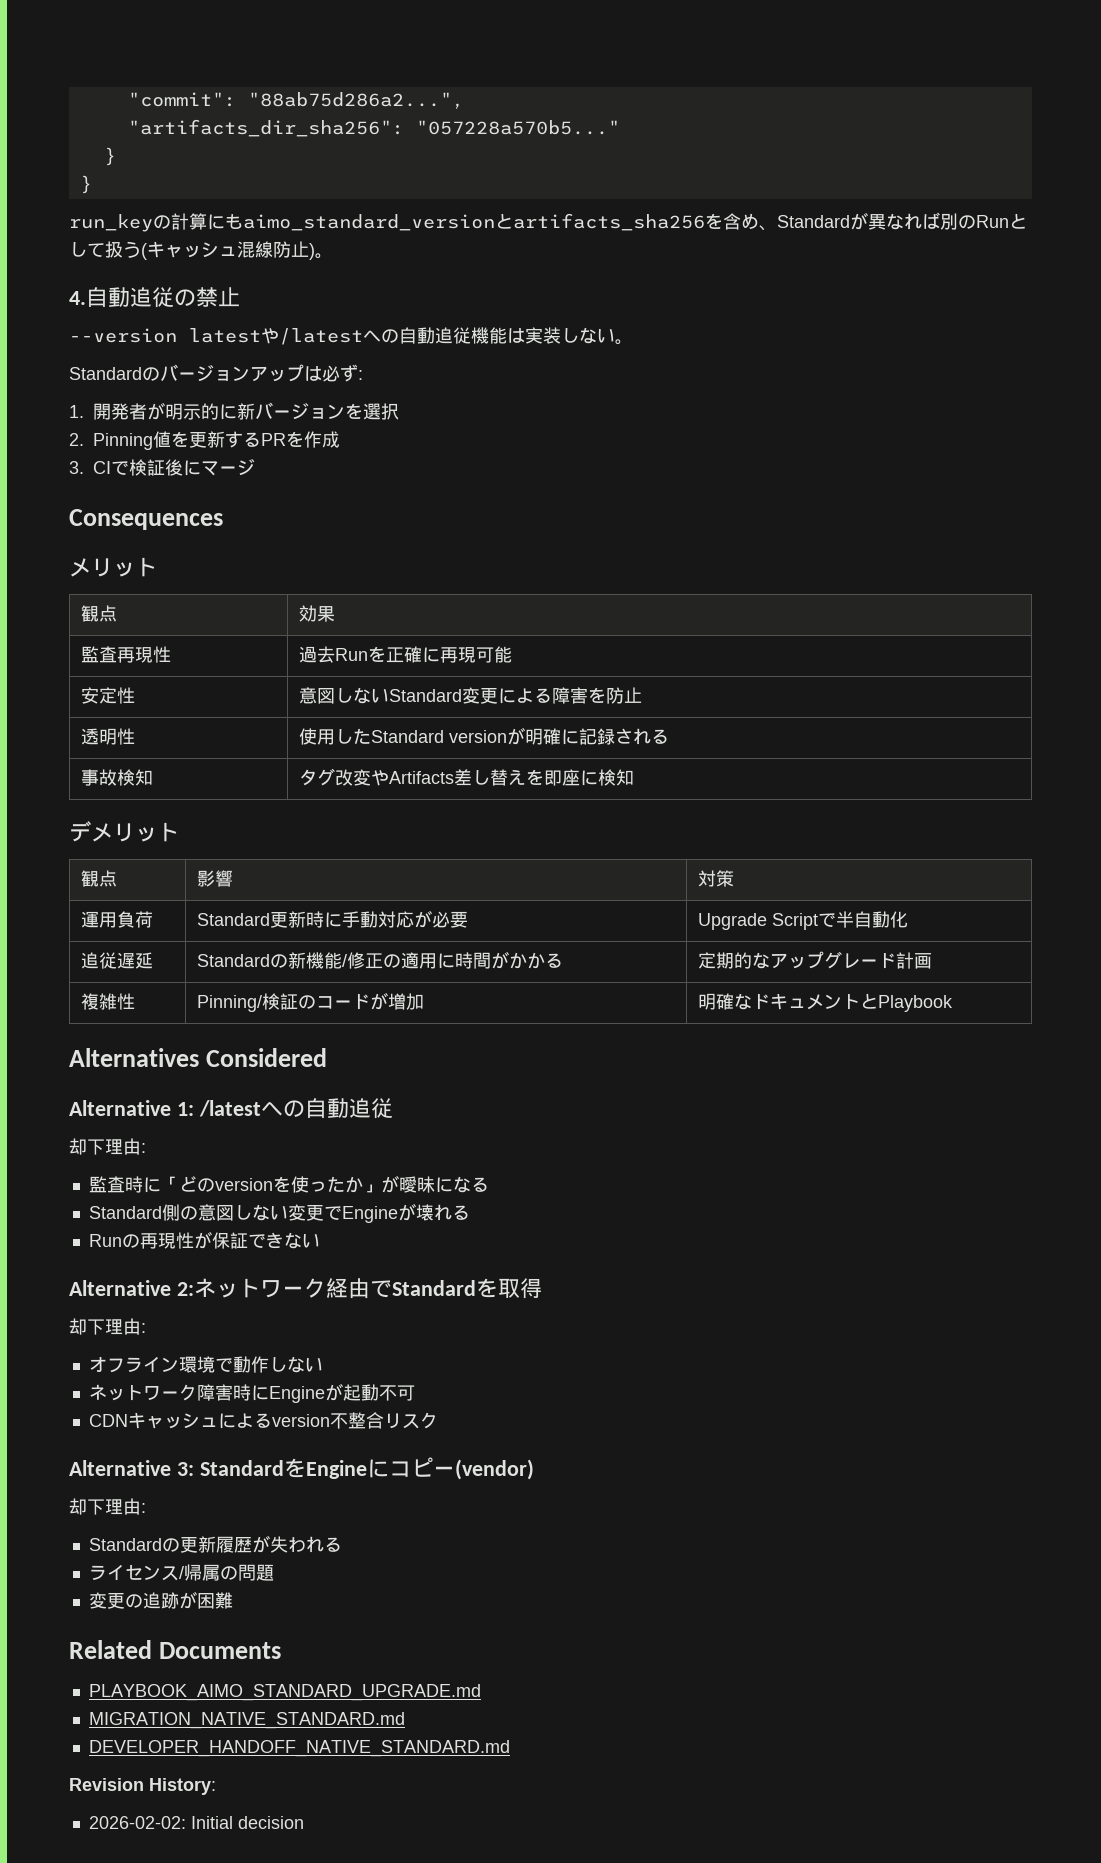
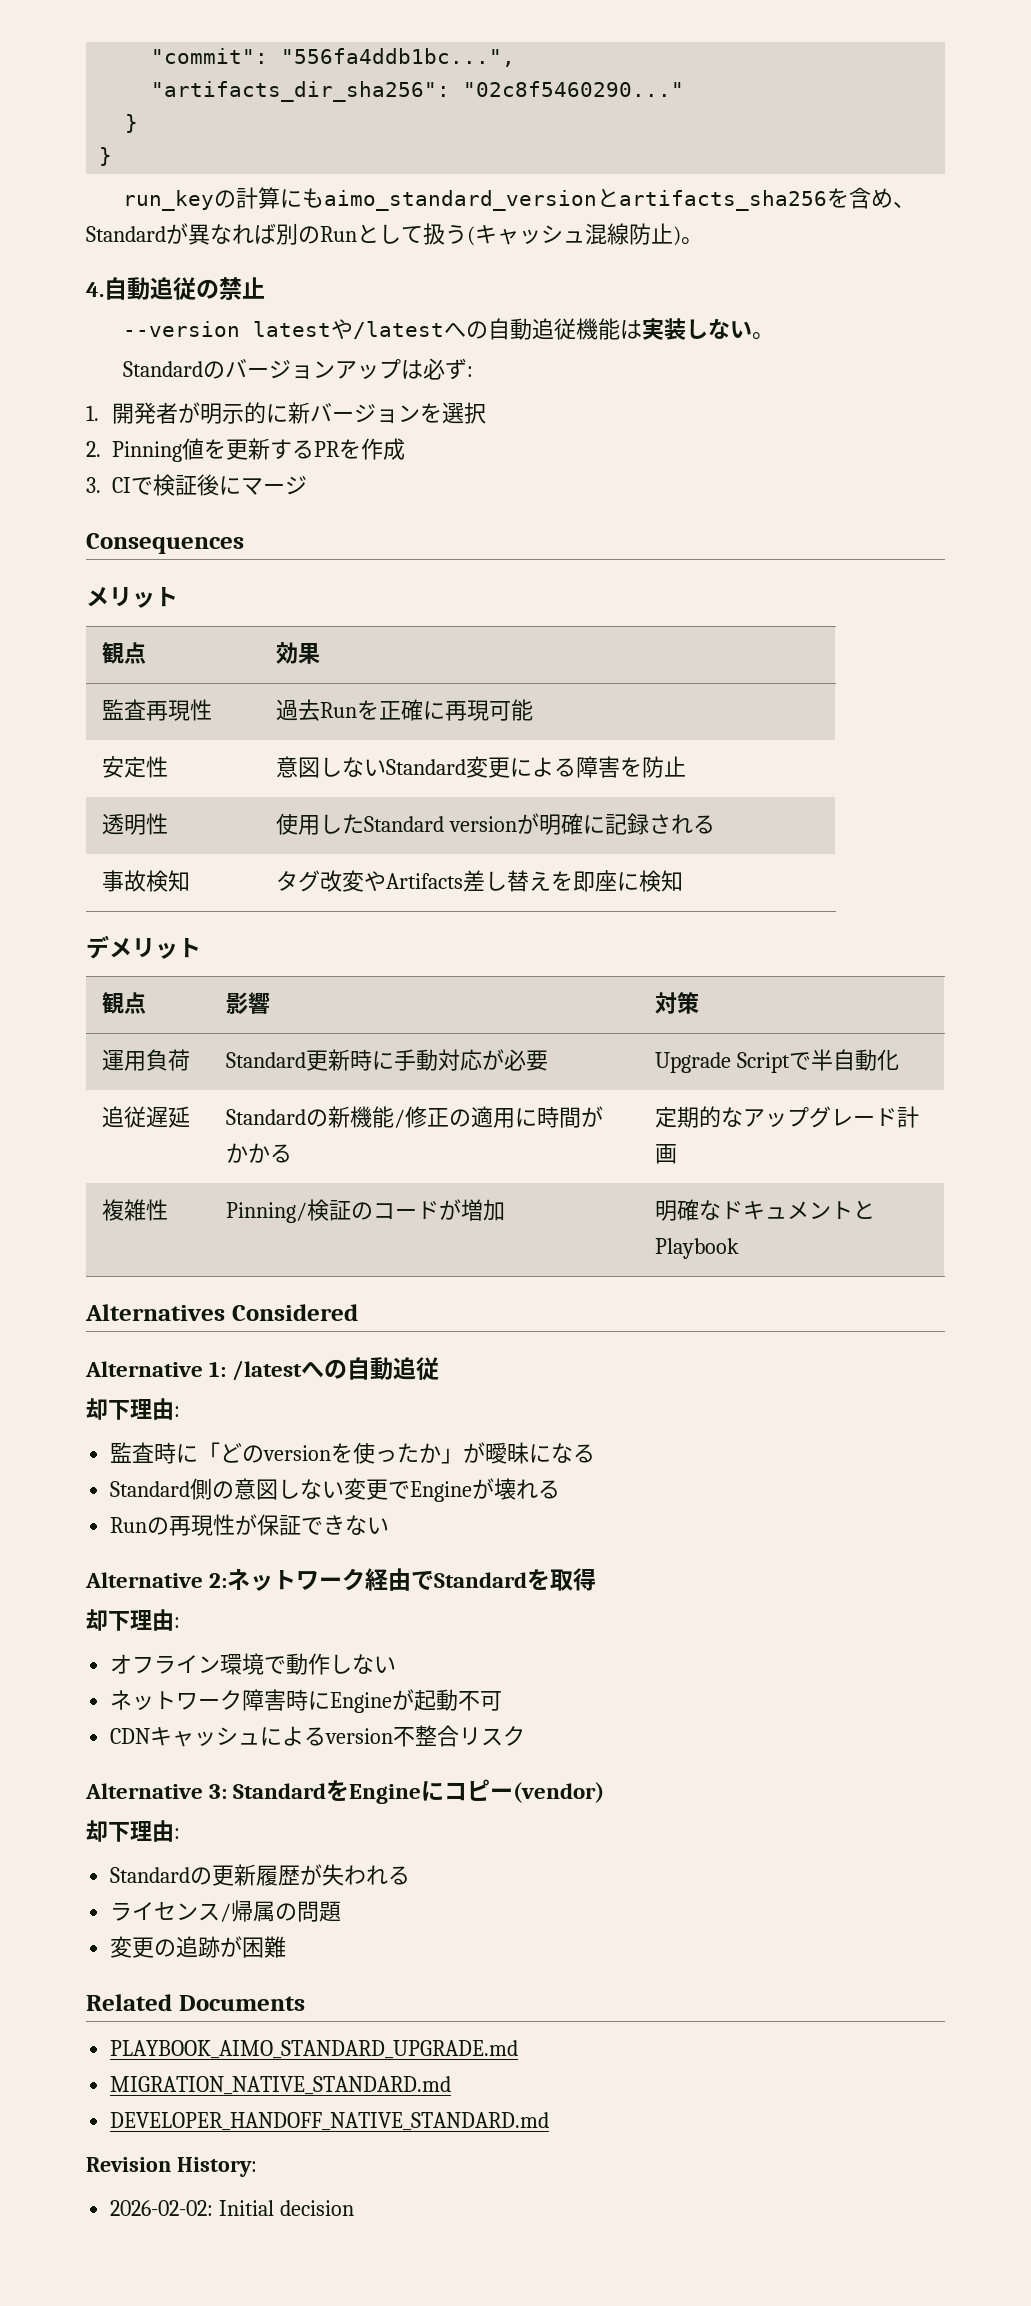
- "commit": "88ab75d286a2...",
+ "commit": "556fa4ddb1bc...",
- "artifacts_dir_sha256": "057228a570b5..."
+ "artifacts_dir_sha256": "02c8f5460290..."

